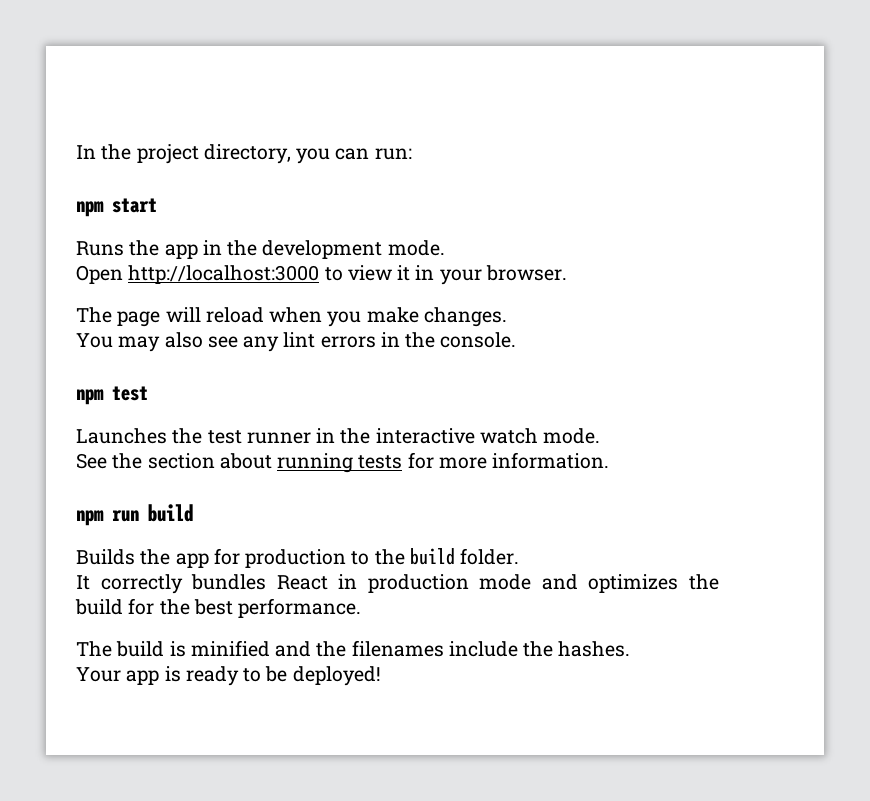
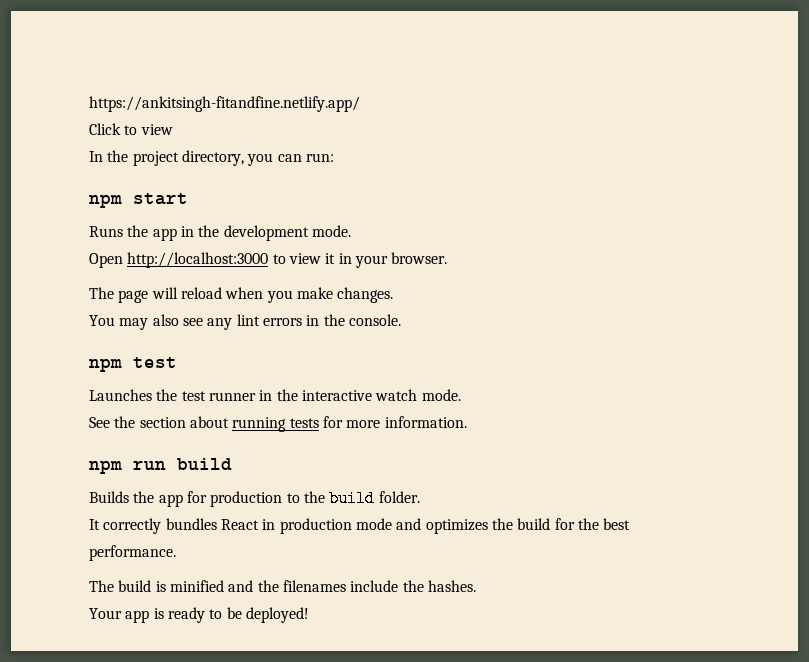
+ https://ankitsingh-fitandfine.netlify.app/
+ Click to view

